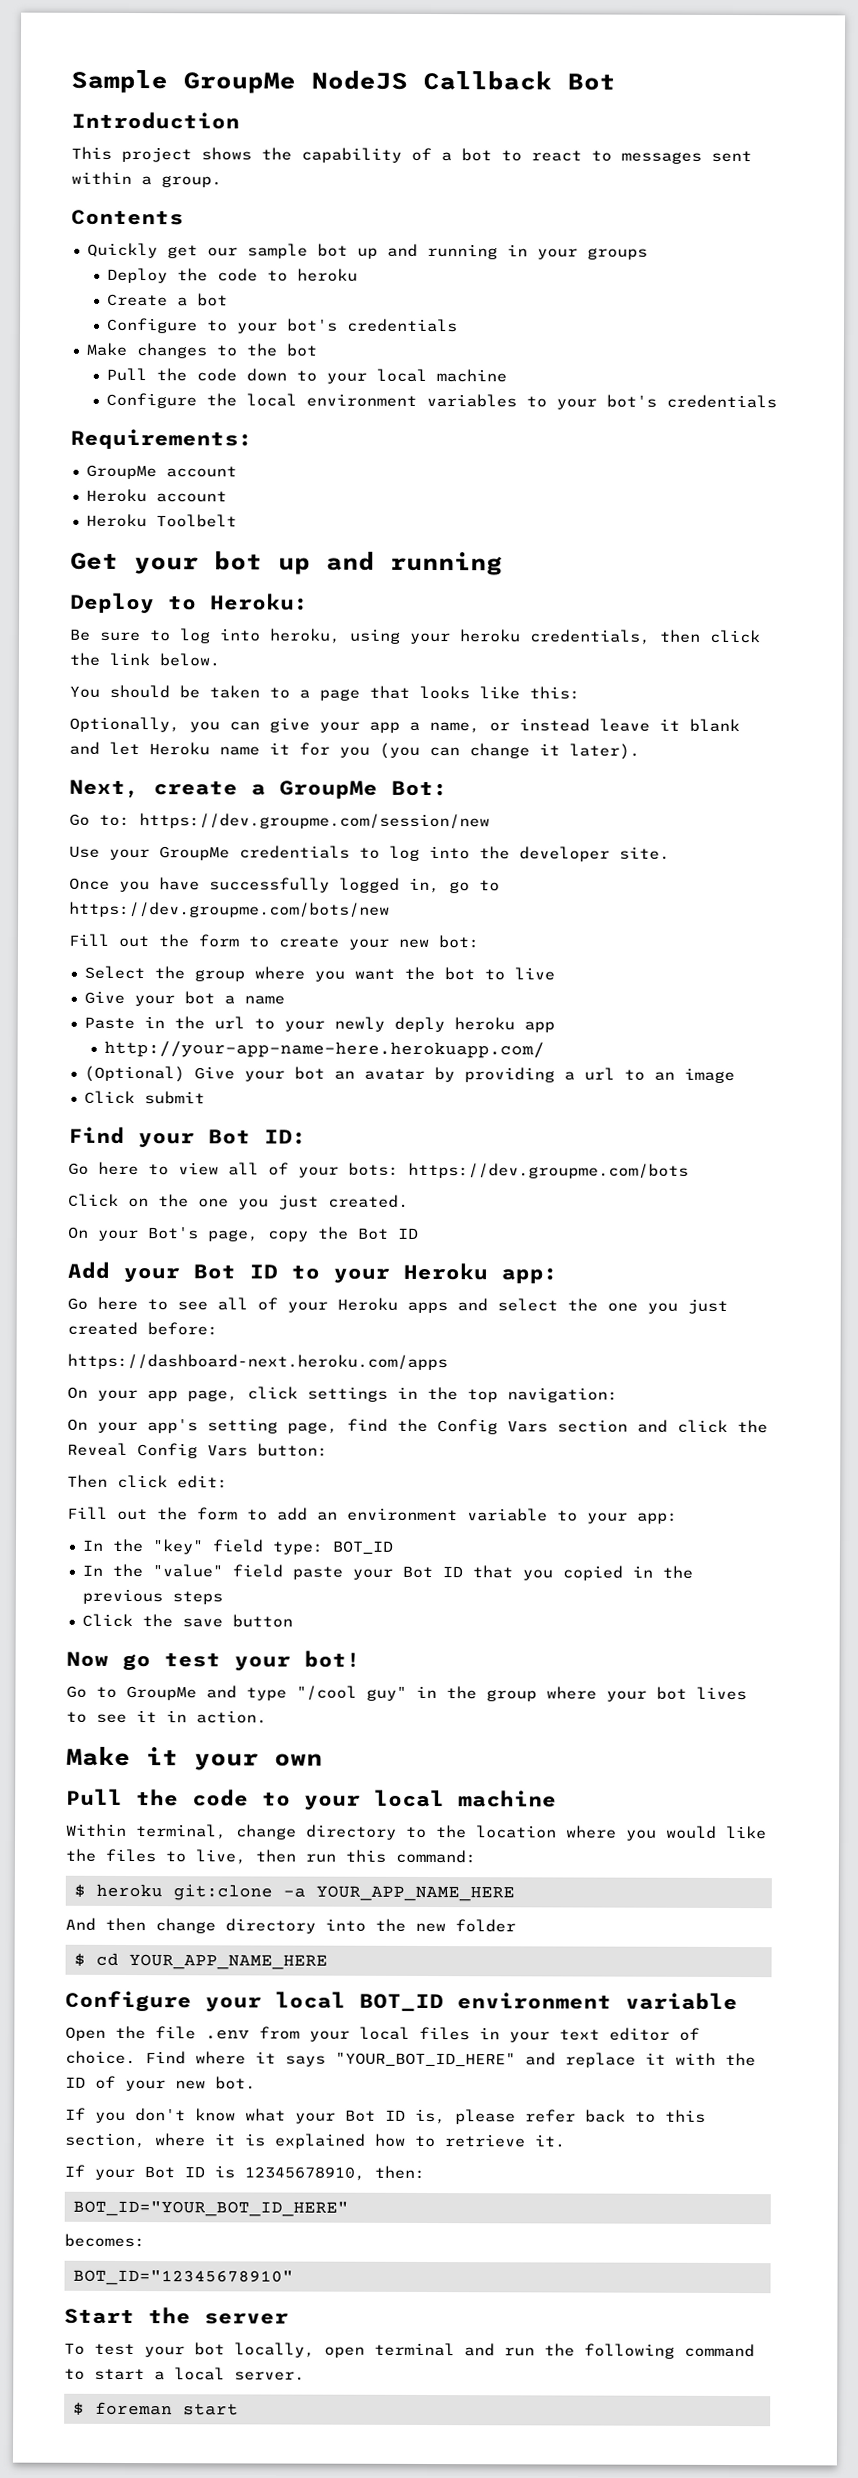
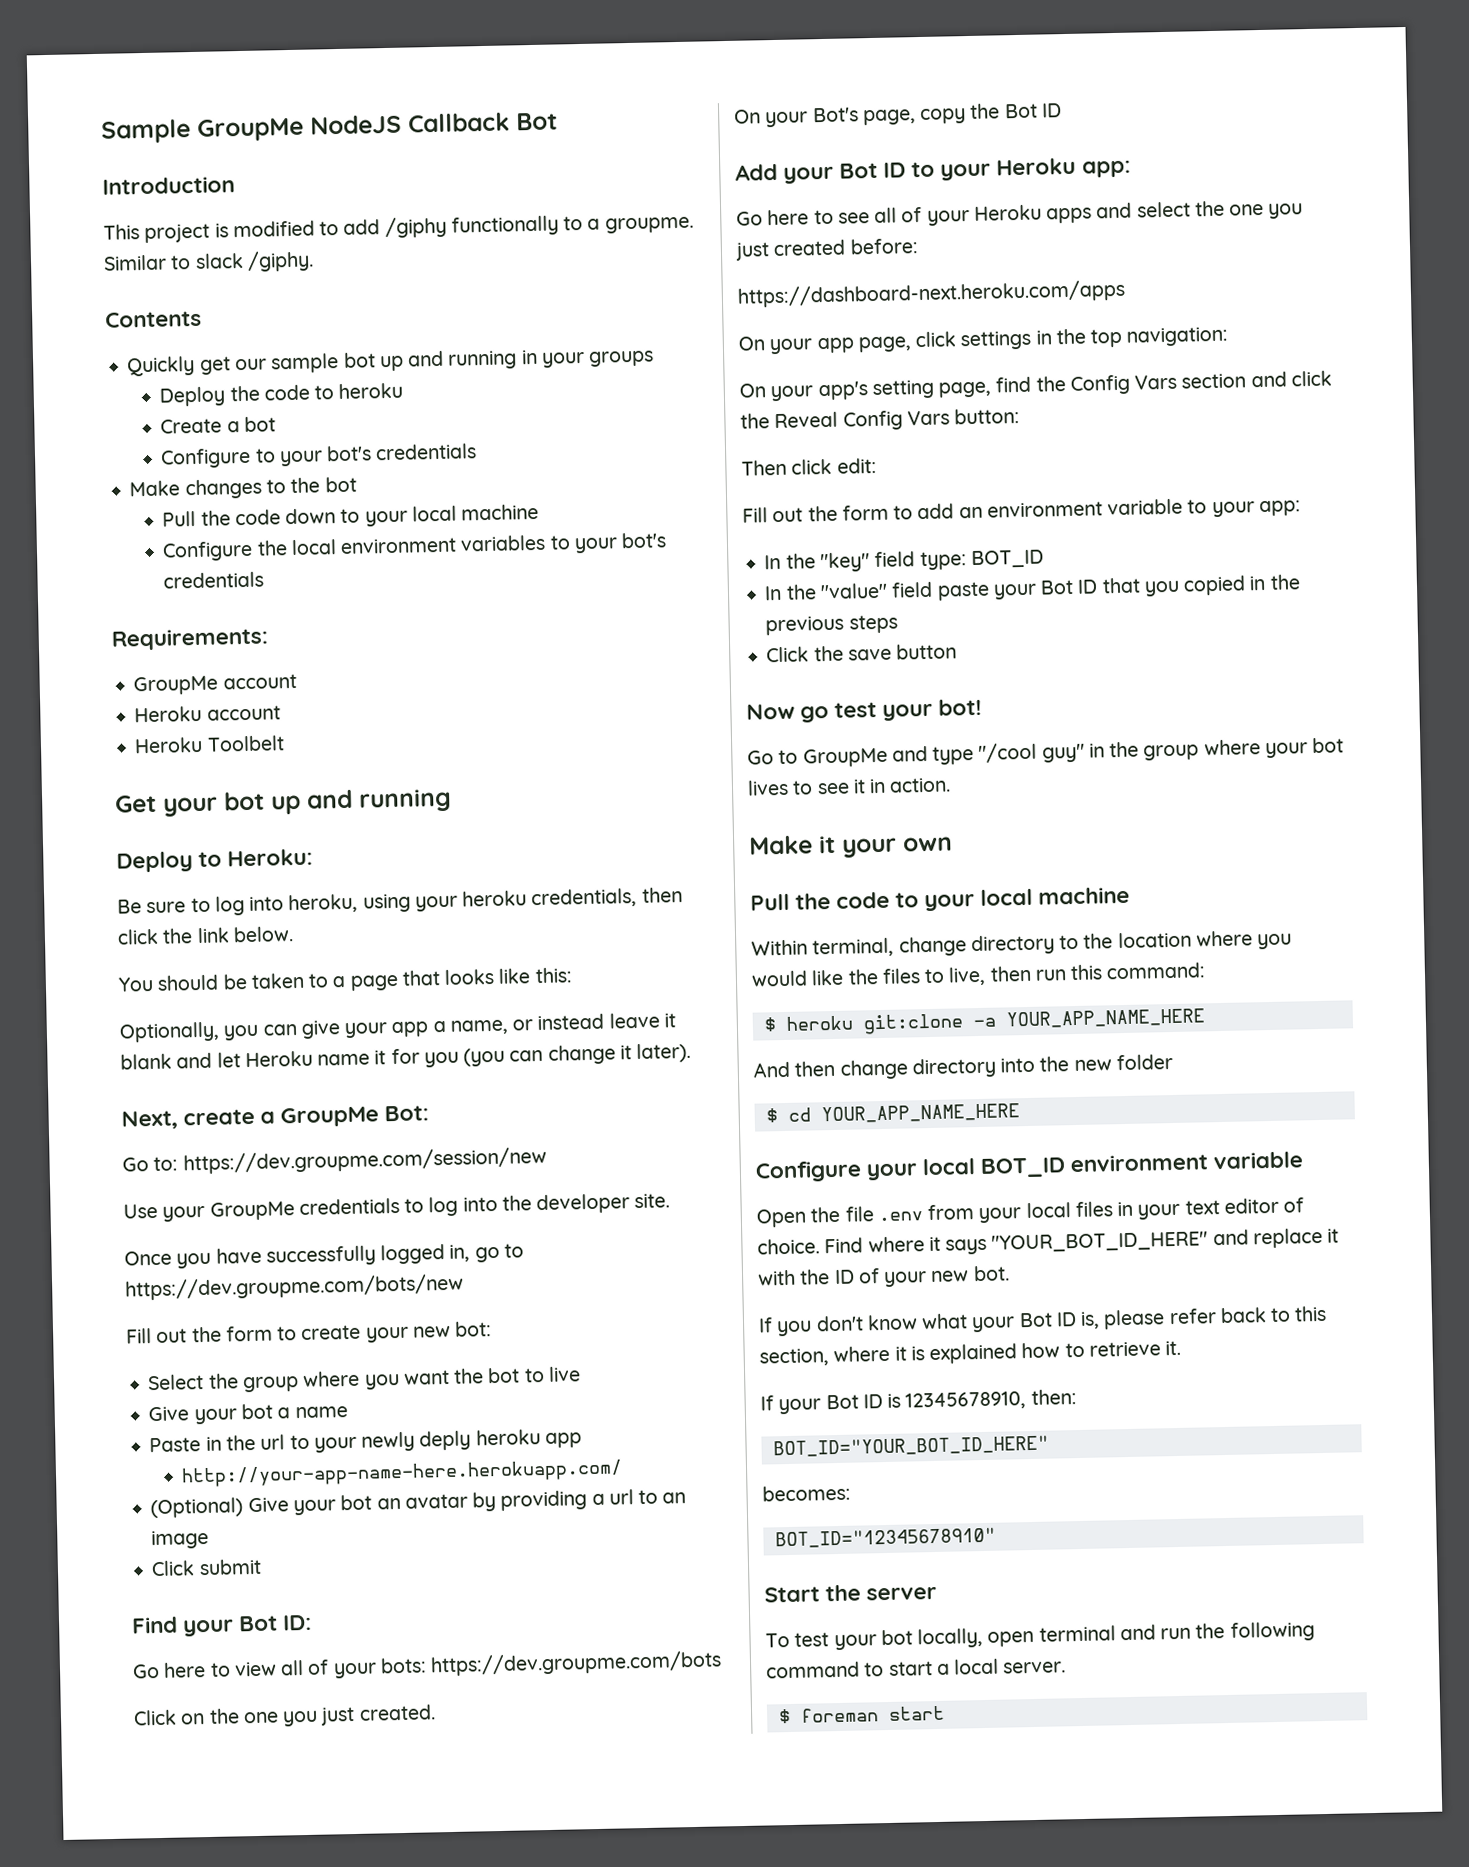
- This project shows the capability of a bot to react to messages sent within a group.
+ This project is modified to add /giphy functionally to a groupme. Similar to slack /giphy.

